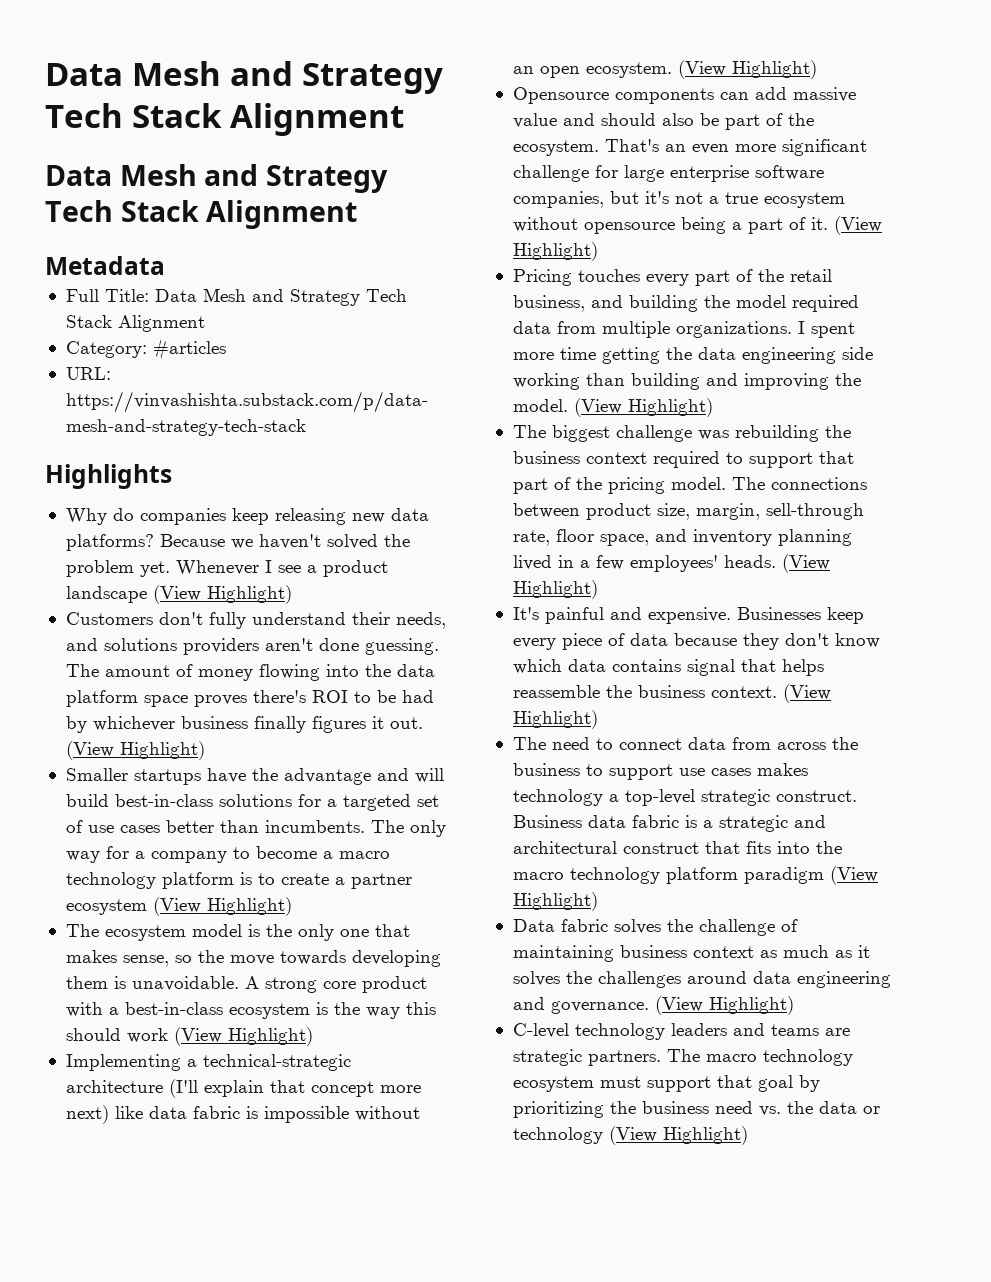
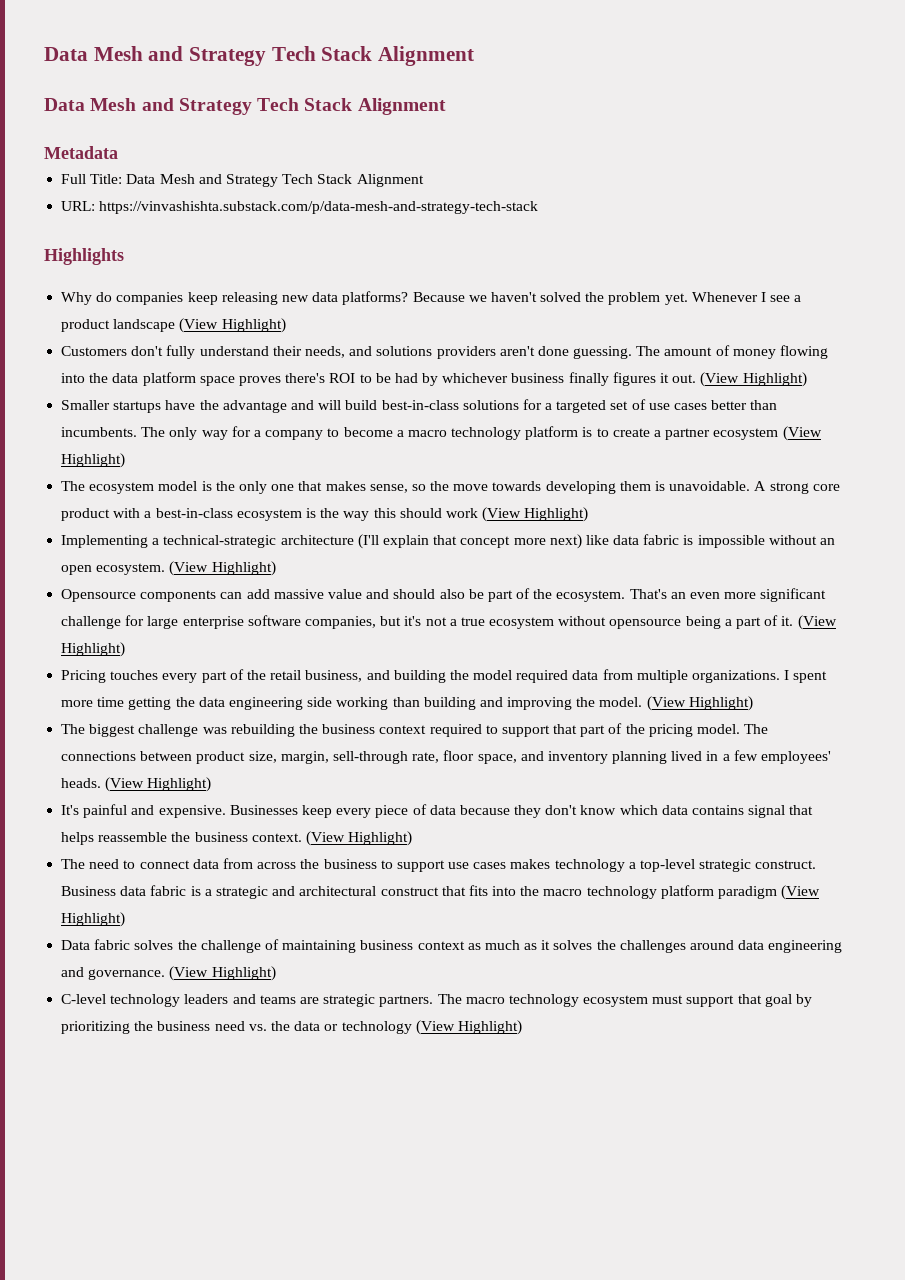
- Category: #articles

